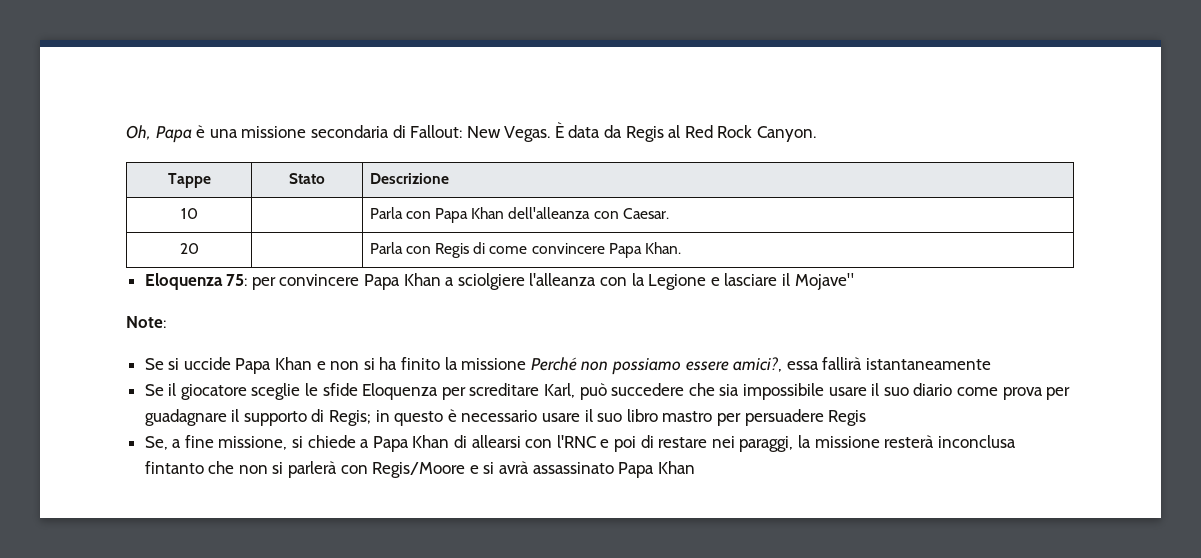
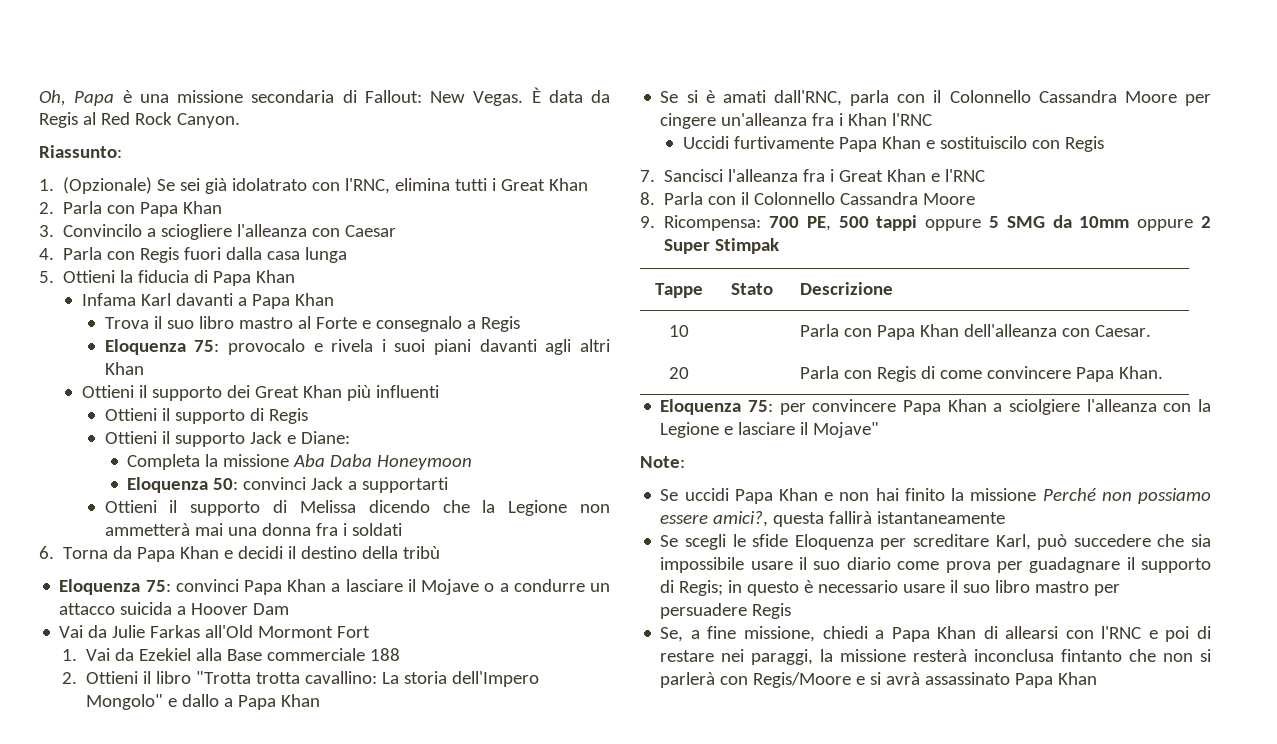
+ Riassunto:
+ 1. (Opzionale) Se sei già idolatrato con l'RNC, elimina tutti i Great Khan
+ 2. Parla con Papa Khan
+ 3. Convincilo a sciogliere l'alleanza con Caesar
+ 4. Parla con Regis fuori dalla casa lunga
+ 5. Ottieni la fiducia di Papa Khan
+ Infama Karl davanti a Papa Khan
+ Trova il suo libro mastro al Forte e consegnalo a Regis
+ Eloquenza 75: provocalo e rivela i suoi piani davanti agli altri Khan
+ Ottieni il supporto dei Great Khan più influenti
+ Ottieni il supporto di Regis
+ Ottieni il supporto Jack e Diane:
+ Completa la missione Aba Daba Honeymoon
+ Eloquenza 50: convinci Jack a supportarti
+ Ottieni il supporto di Melissa dicendo che la Legione non ammetterà mai una donna fra i soldati
+ 6. Torna da Papa Khan e decidi il destino della tribù
+ Eloquenza 75: convinci Papa Khan a lasciare il Mojave o a condurre un attacco suicida a Hoover Dam
+ Vai da Julie Farkas all'Old Mormont Fort
+ 1. Vai da Ezekiel alla Base commerciale 188
+ 2. Ottieni il libro "Trotta trotta cavallino: La storia dell'Impero Mongolo" e dallo a Papa Khan
+ Se si è amati dall'RNC, parla con il Colonnello Cassandra Moore per cingere un'alleanza fra i Khan l'RNC
+ Uccidi furtivamente Papa Khan e sostituiscilo con Regis
+ 7. Sancisci l'alleanza fra i Great Khan e l'RNC
+ 8. Parla con il Colonnello Cassandra Moore
+ 9. Ricompensa: 700 PE, 500 tappi oppure 5 SMG da 10mm oppure 2 Super Stimpak
- Se si uccide Papa Khan e non si ha finito la missione Perché non possiamo essere amici?, essa fallirà istantaneamente
+ Se uccidi Papa Khan e non hai finito la missione Perché non possiamo essere amici?, questa fallirà istantaneamente
- Se il giocatore sceglie le sfide Eloquenza per screditare Karl, può succedere che sia impossibile usare il suo diario come prova per guadagnare il supporto di Regis; in questo è necessario usare il suo libro mastro per persuadere Regis
+ Se scegli le sfide Eloquenza per screditare Karl, può succedere che sia impossibile usare il suo diario come prova per guadagnare il supporto di Regis; in questo è necessario usare il suo libro mastro per persuadere Regis
- Se, a fine missione, si chiede a Papa Khan di allearsi con l'RNC e poi di restare nei paraggi, la missione resterà inconclusa fintanto che non si parlerà con Regis/Moore e si avrà assassinato Papa Khan
+ Se, a fine missione, chiedi a Papa Khan di allearsi con l'RNC e poi di restare nei paraggi, la missione resterà inconclusa fintanto che non si parlerà con Regis/Moore e si avrà assassinato Papa Khan

